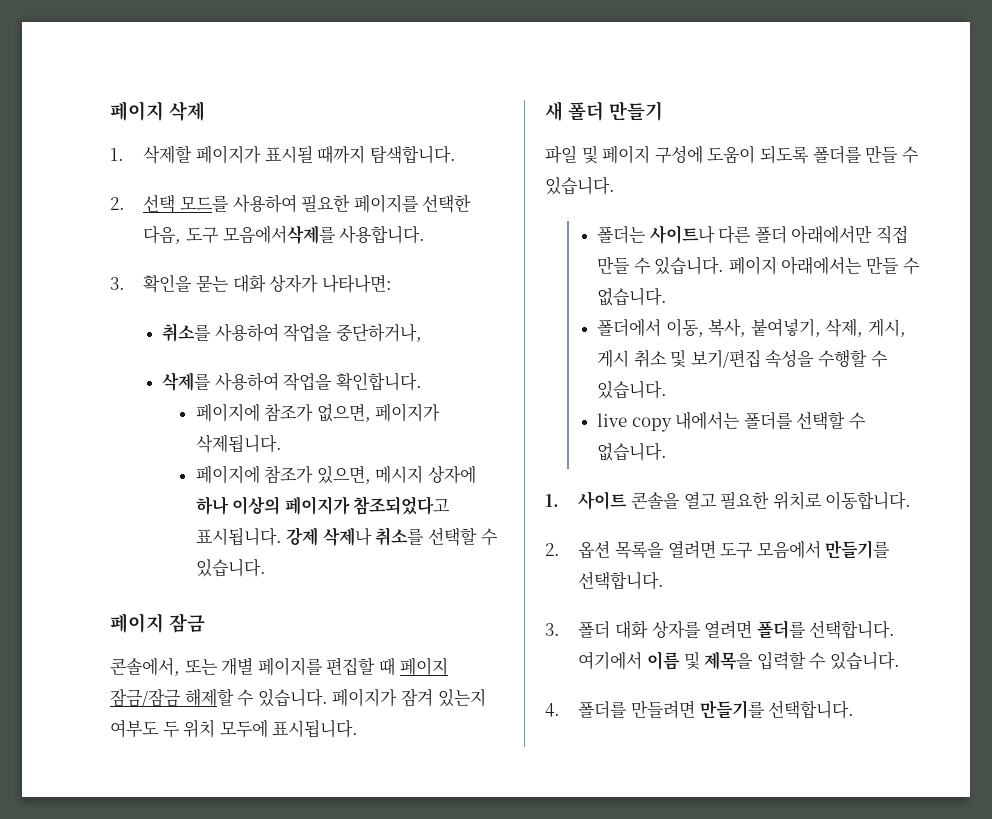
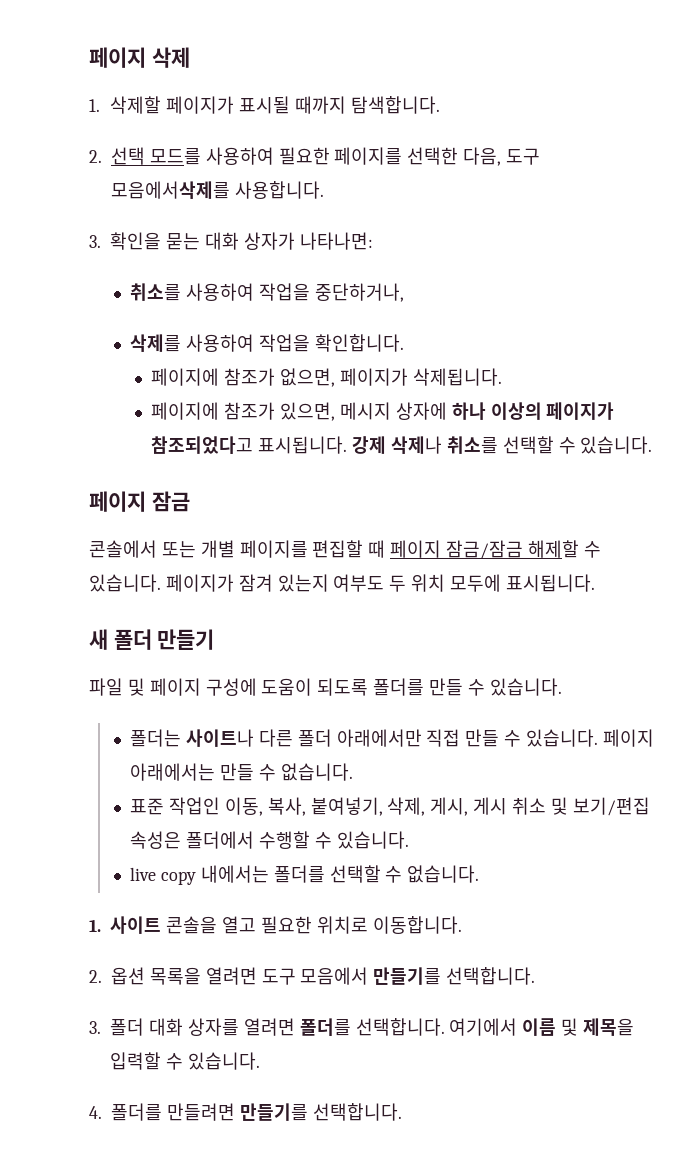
- 콘솔에서, 또는 개별 페이지를 편집할 때 페이지 잠금/잠금 해제할 수 있습니다.
+ 콘솔에서 또는 개별 페이지를 편집할 때 페이지 잠금/잠금 해제할 수 있습니다.
- 폴더에서 이동, 복사, 붙여넣기, 삭제, 게시, 게시 취소 및 보기/편집 속성을 수행할 수 있습니다.
+ 표준 작업인 이동, 복사, 붙여넣기, 삭제, 게시, 게시 취소 및 보기/편집 속성은 폴더에서 수행할 수 있습니다.

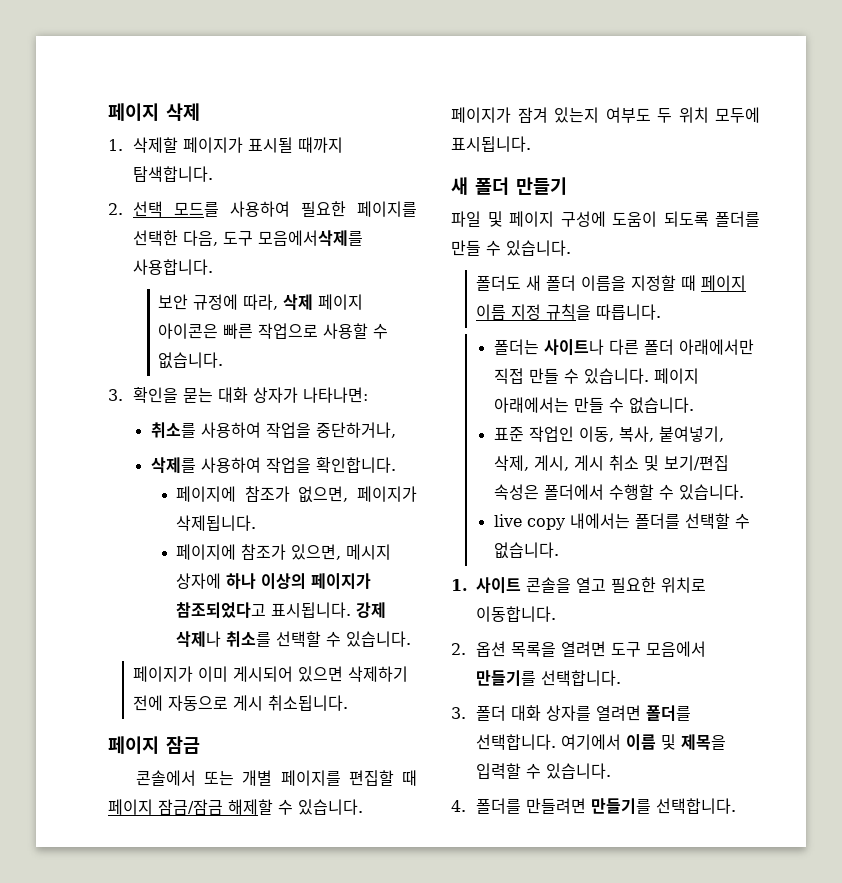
+ 보안 규정에 따라, 삭제 페이지 아이콘은 빠른 작업으로 사용할 수 없습니다.
+ 페이지가 이미 게시되어 있으면 삭제하기 전에 자동으로 게시 취소됩니다.
+ 폴더도 새 폴더 이름을 지정할 때 페이지 이름 지정 규칙을 따릅니다.

